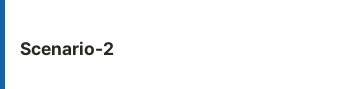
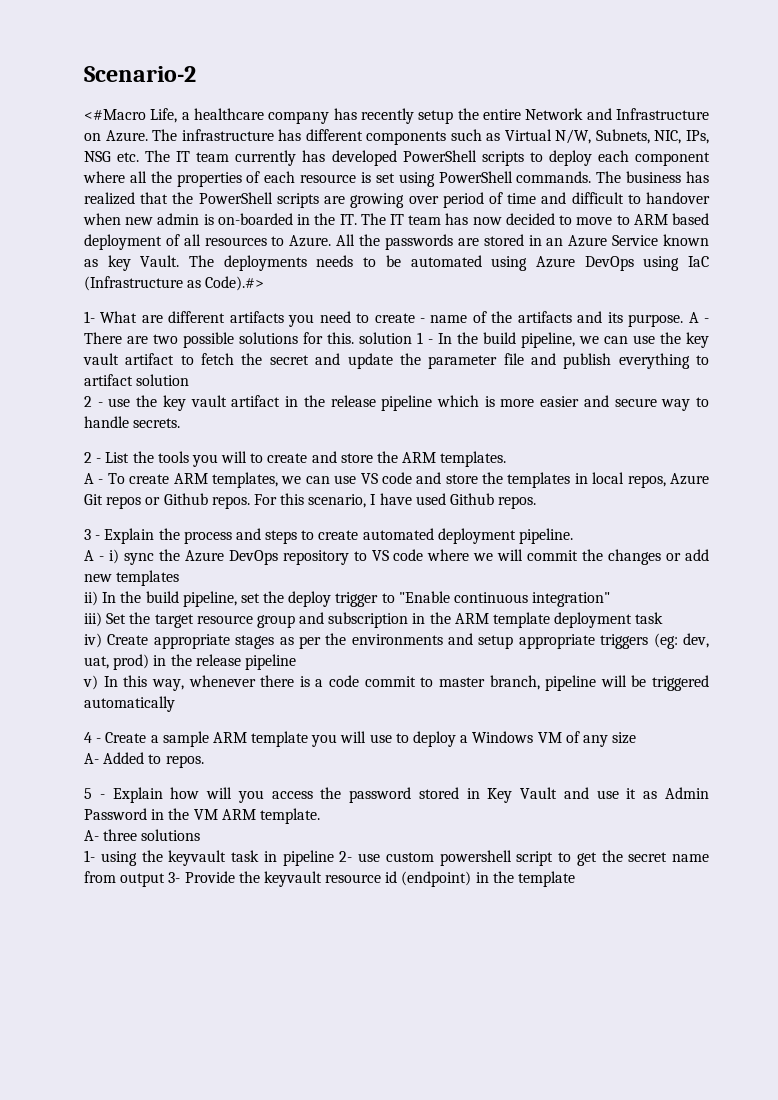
+ <#Macro Life, a healthcare company has recently setup the entire Network and Infrastructure on Azure. The infrastructure has different components such as Virtual N/W, Subnets, NIC, IPs, NSG etc. The IT team currently has developed PowerShell scripts to deploy each component where all the properties of each resource is set using PowerShell commands. The business has realized that the PowerShell scripts are growing over period of time and difficult to handover when new admin is on-boarded in the IT. The IT team has now decided to move to ARM based deployment of all resources to Azure. All the passwords are stored in an Azure Service known as key Vault. The deployments needs to be automated using Azure DevOps using IaC (Infrastructure as Code).#>
+ 1- What are different artifacts you need to create - name of the artifacts and its purpose. A - There are two possible solutions for this. solution 1 - In the build pipeline, we can use the key vault artifact to fetch the secret and update the parameter file and publish everything to artifact solution
+ 2 - use the key vault artifact in the release pipeline which is more easier and secure way to handle secrets.
+ 2 - List the tools you will to create and store the ARM templates.
+ A - To create ARM templates, we can use VS code and store the templates in local repos, Azure Git repos or Github repos. For this scenario, I have used Github repos.
+ 3 - Explain the process and steps to create automated deployment pipeline.
+ A - i) sync the Azure DevOps repository to VS code where we will commit the changes or add new templates
+ ii) In the build pipeline, set the deploy trigger to "Enable continuous integration"
+ iii) Set the target resource group and subscription in the ARM template deployment task
+ iv) Create appropriate stages as per the environments and setup appropriate triggers (eg: dev, uat, prod) in the release pipeline
+ v) In this way, whenever there is a code commit to master branch, pipeline will be triggered automatically
+ 4 - Create a sample ARM template you will use to deploy a Windows VM of any size
+ A- Added to repos.
+ 5 - Explain how will you access the password stored in Key Vault and use it as Admin Password in the VM ARM template.
+ A- three solutions
+ 1- using the keyvault task in pipeline 2- use custom powershell script to get the secret name from output 3- Provide the keyvault resource id (endpoint) in the template

